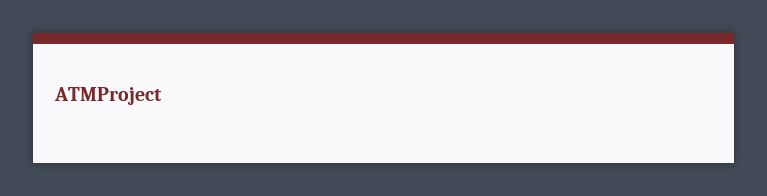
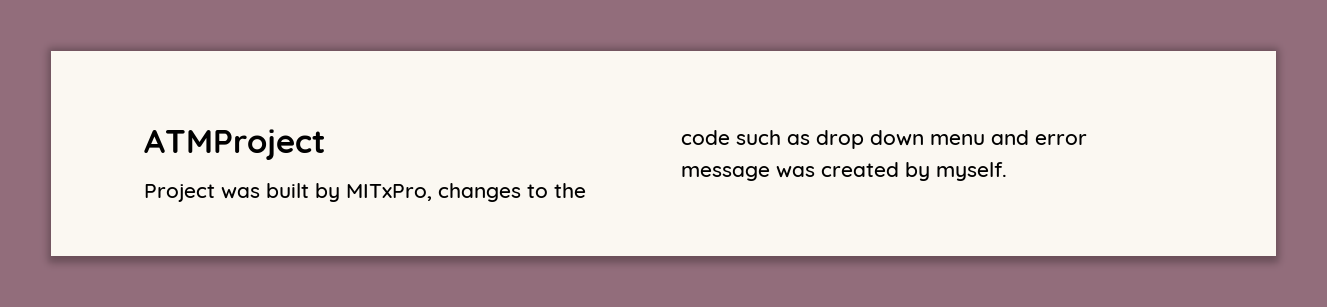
+ Project was built by MITxPro, changes to the code such as drop down menu and error message was created by myself.

